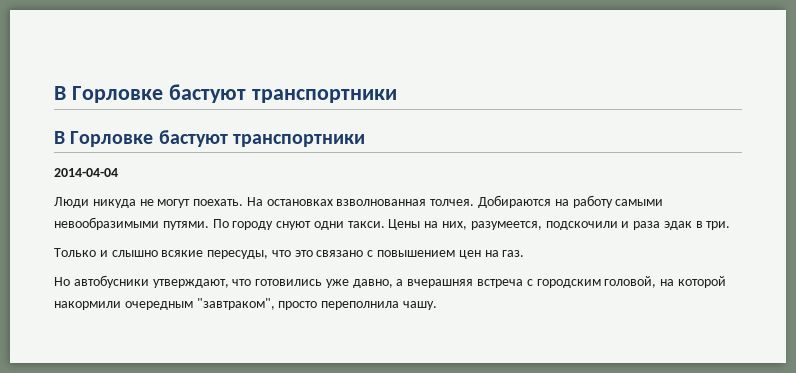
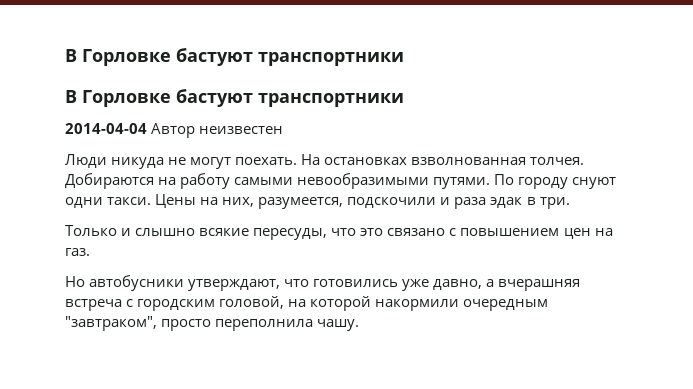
- 2014-04-04
+ 2014-04-04 Автор неизвестен

